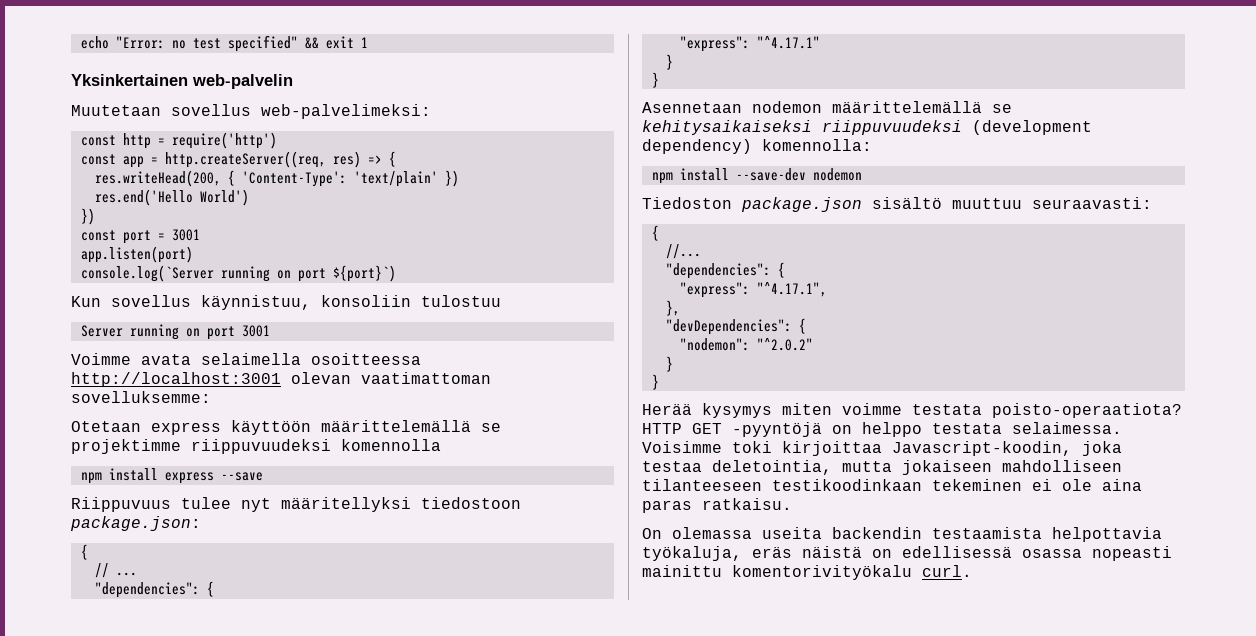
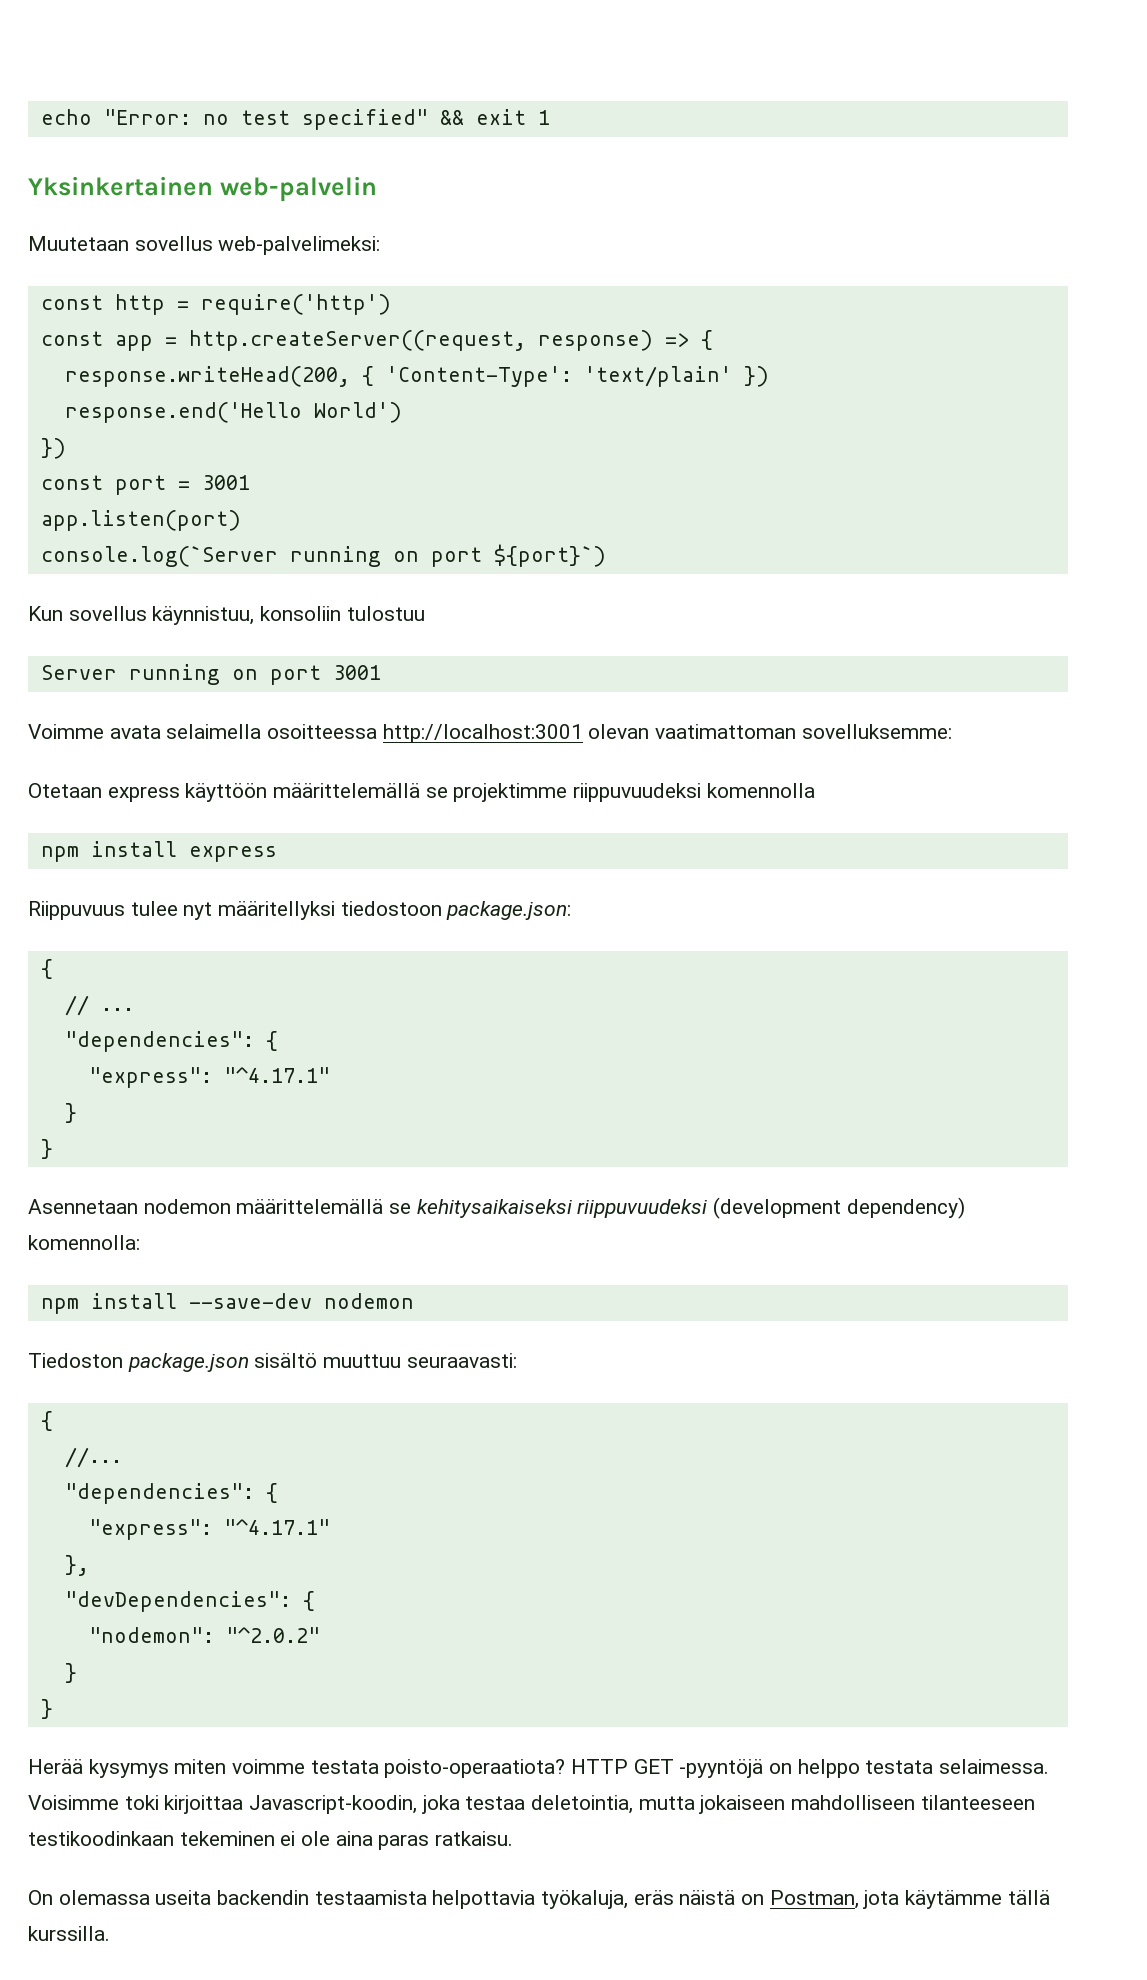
- const app = http.createServer((req, res) => {
+ const app = http.createServer((request, response) => {
- res.writeHead(200, { 'Content-Type': 'text/plain' })
+ response.writeHead(200, { 'Content-Type': 'text/plain' })
- res.end('Hello World')
+ response.end('Hello World')
- npm install express --save
+ npm install express
  //...
  "dependencies": {
- "express": "^4.17.1",
+ "express": "^4.17.1"
- On olemassa useita backendin testaamista helpottavia työkaluja, eräs näistä on edellisessä osassa nopeasti mainittu komentorivityökalu curl.
+ On olemassa useita backendin testaamista helpottavia työkaluja, eräs näistä on Postman, jota käytämme tällä kurssilla.

